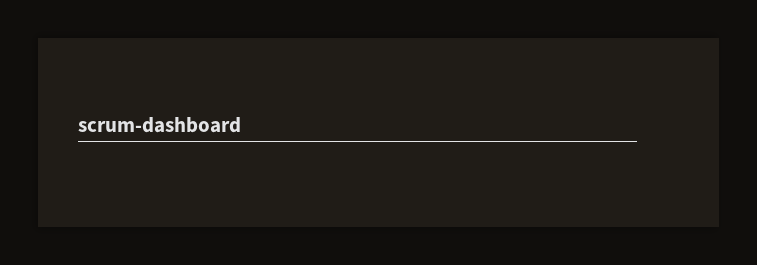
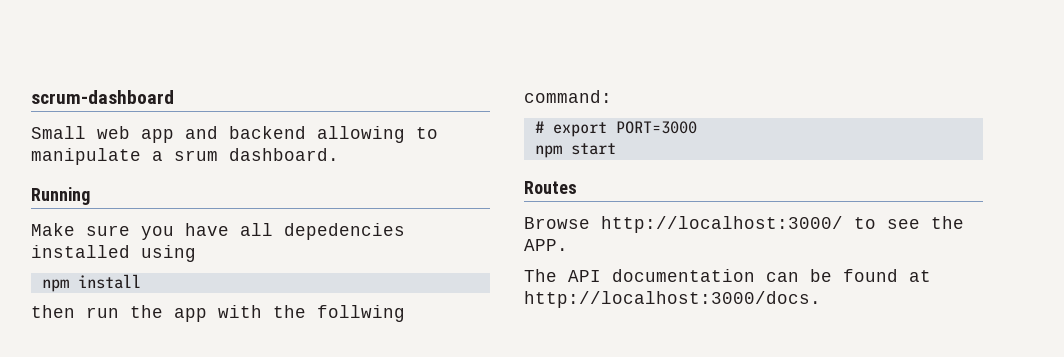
+ Small web app and backend allowing to manipulate a srum dashboard.
+ Running
+ Make sure you have all depedencies installed using
+ npm install
+ then run the app with the follwing command:
+ # export PORT=3000
+ npm start
+ Routes
+ Browse http://localhost:3000/ to see the APP.
+ The API documentation can be found at http://localhost:3000/docs.

